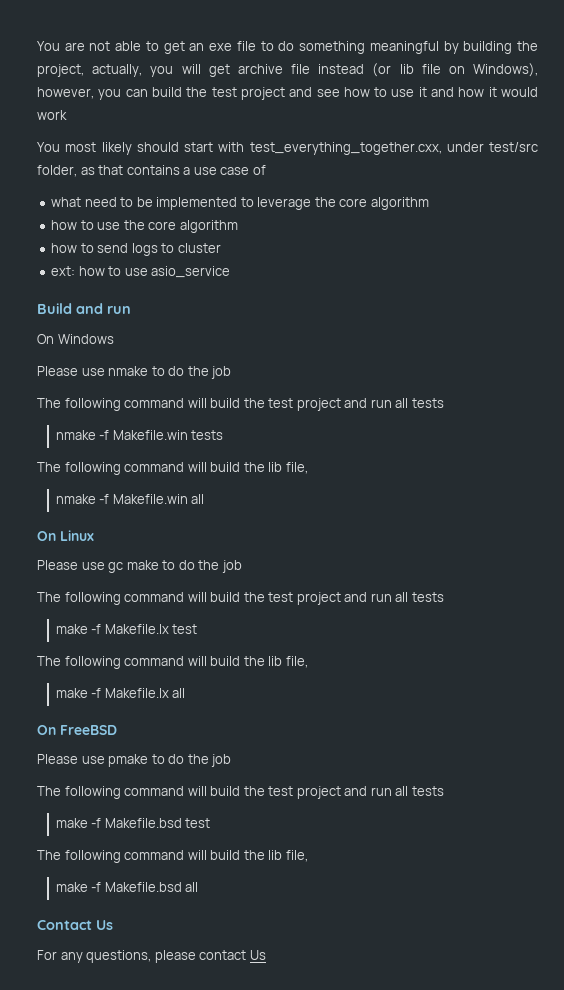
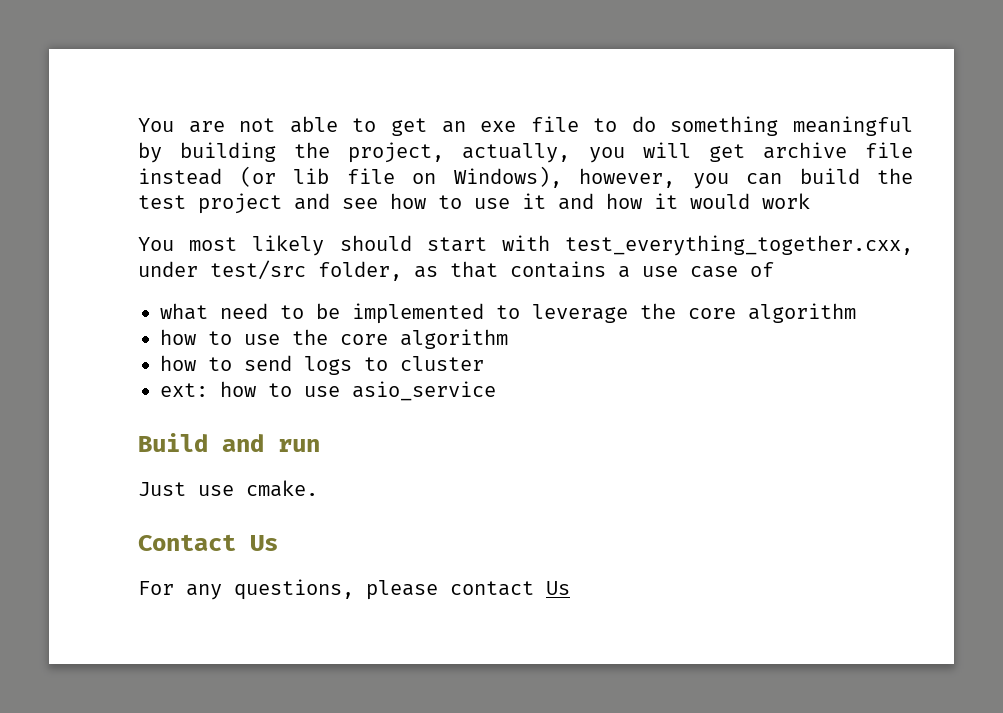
- On Windows
- Please use nmake to do the job
- The following command will build the test project and run all tests
- nmake -f Makefile.win tests
- The following command will build the lib file,
- nmake -f Makefile.win all
- On Linux
- Please use gc make to do the job
- The following command will build the test project and run all tests
- make -f Makefile.lx test
- The following command will build the lib file,
- make -f Makefile.lx all
- On FreeBSD
- Please use pmake to do the job
- The following command will build the test project and run all tests
- make -f Makefile.bsd test
- The following command will build the lib file,
- make -f Makefile.bsd all
+ Just use cmake.

